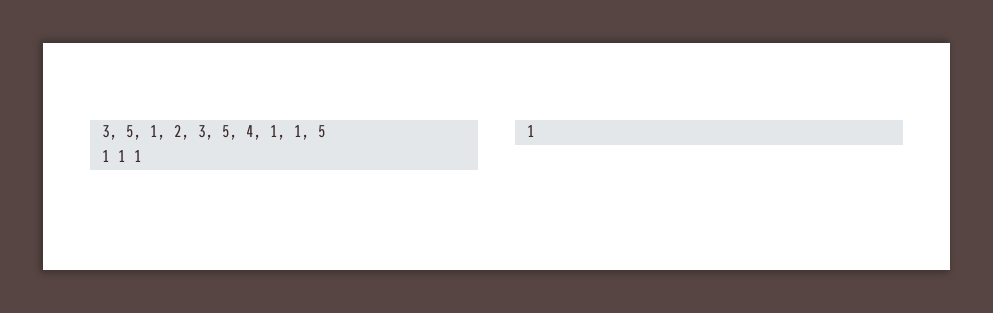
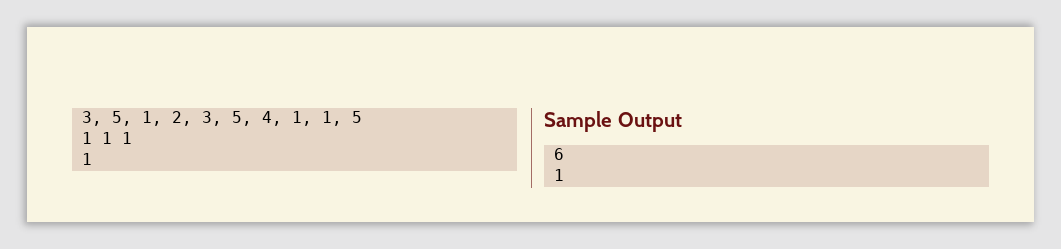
+ Sample Output
+ 6
+ 1

